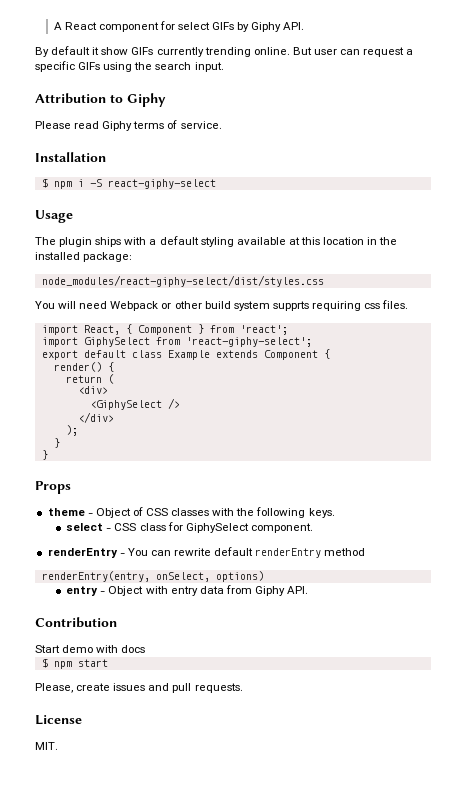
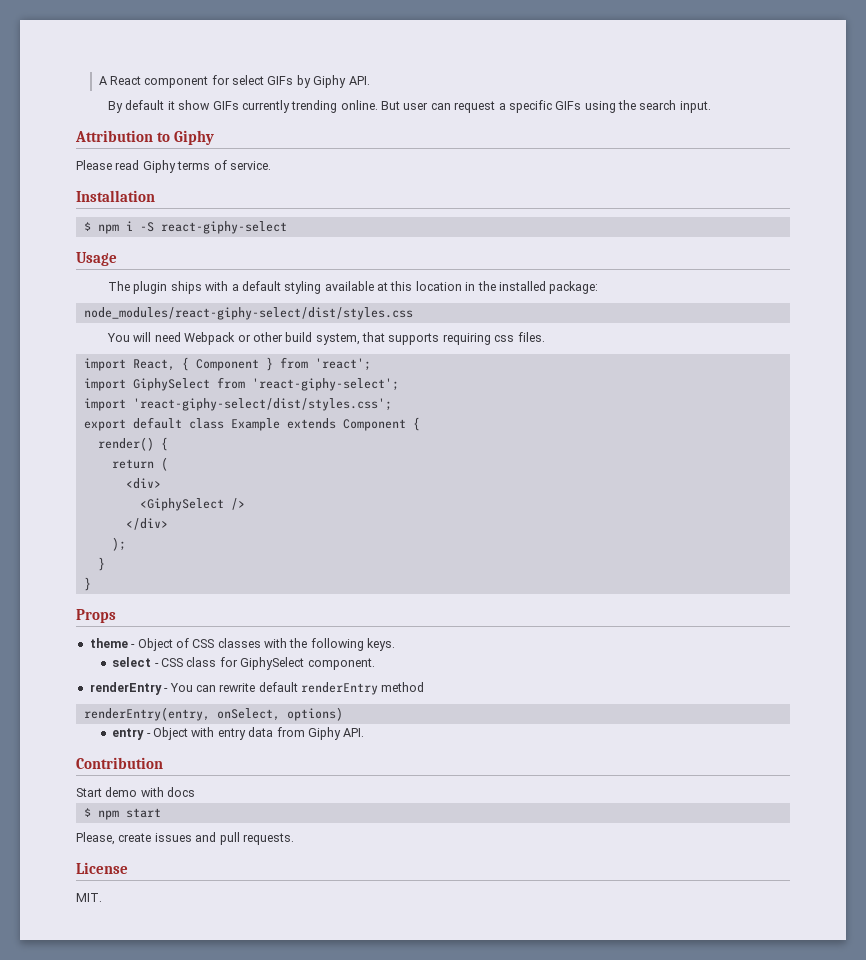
- You will need Webpack or other build system supprts requiring css files.
+ You will need Webpack or other build system, that supports requiring css files.
+ import 'react-giphy-select/dist/styles.css';

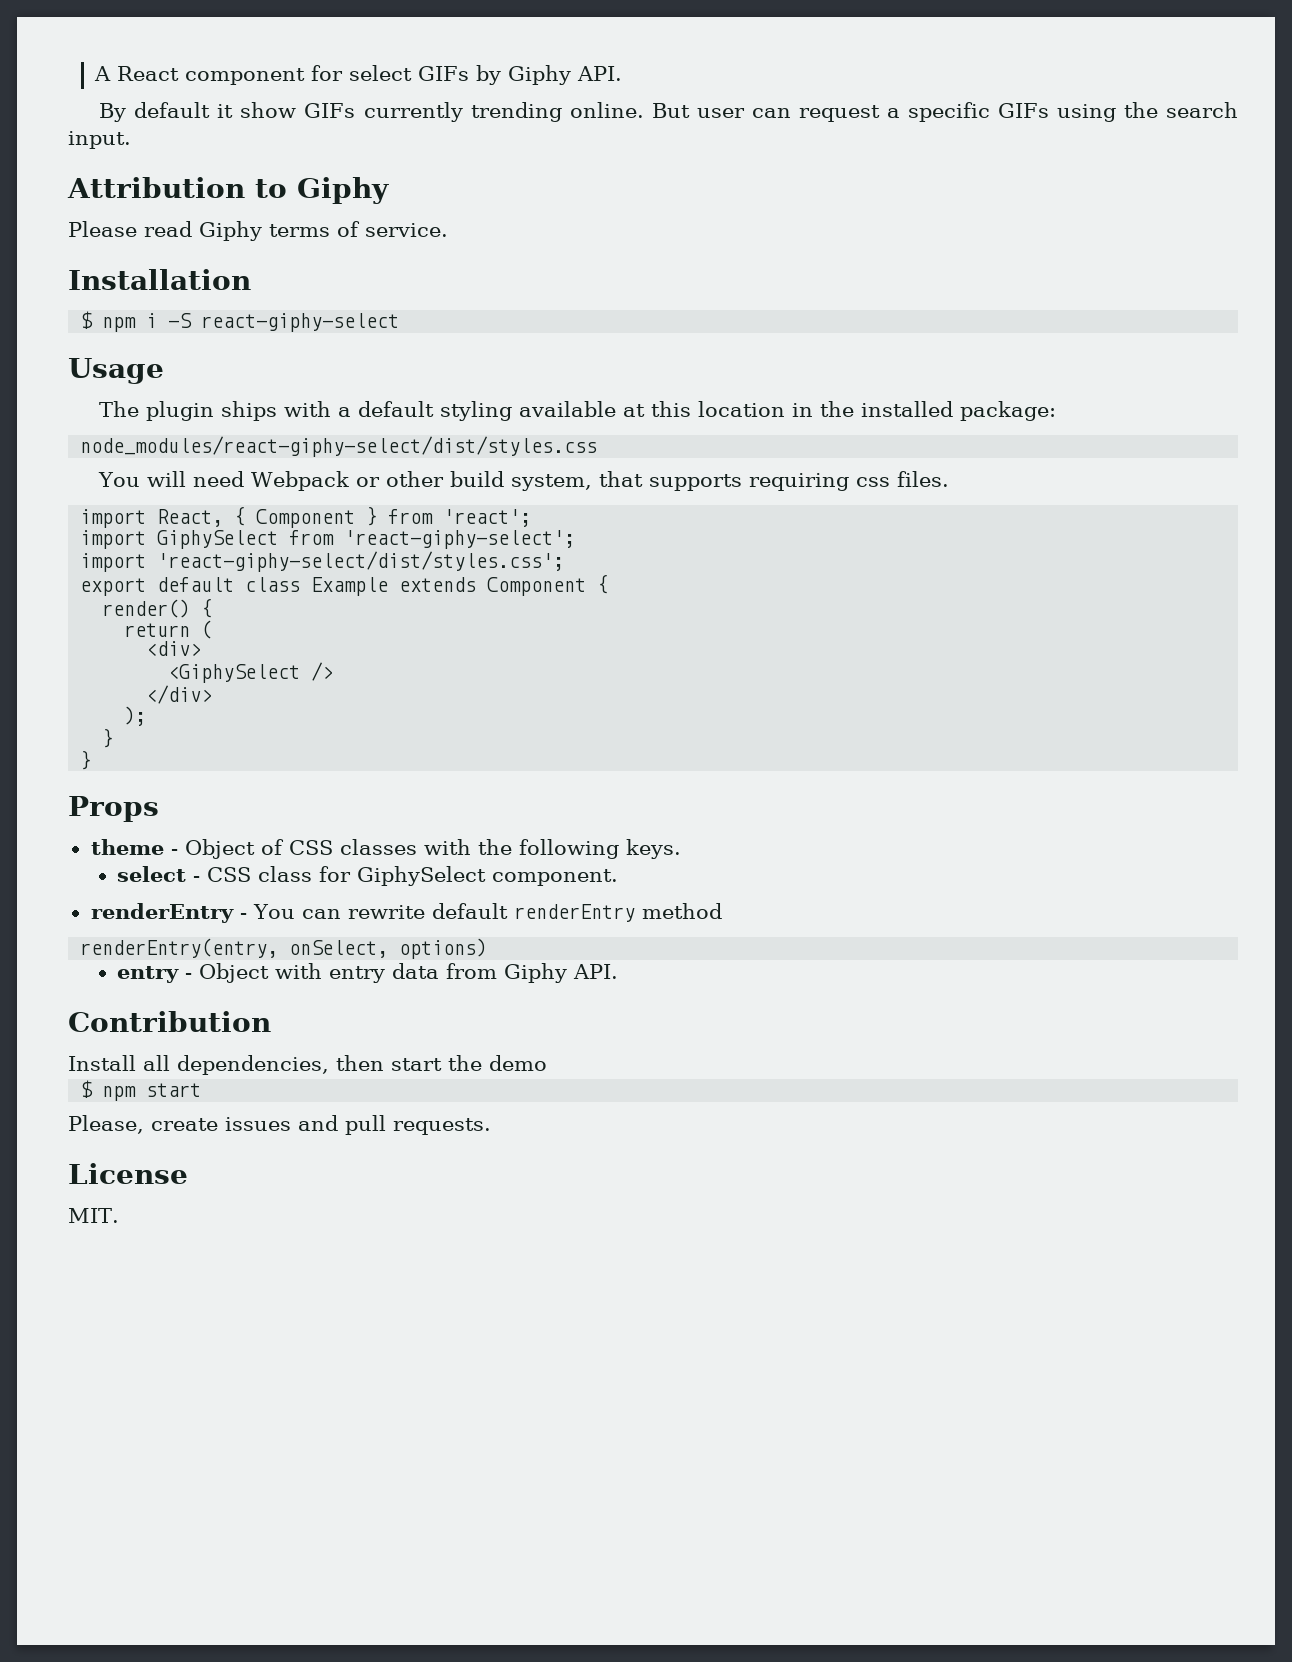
- Start demo with docs
+ Install all dependencies, then start the demo

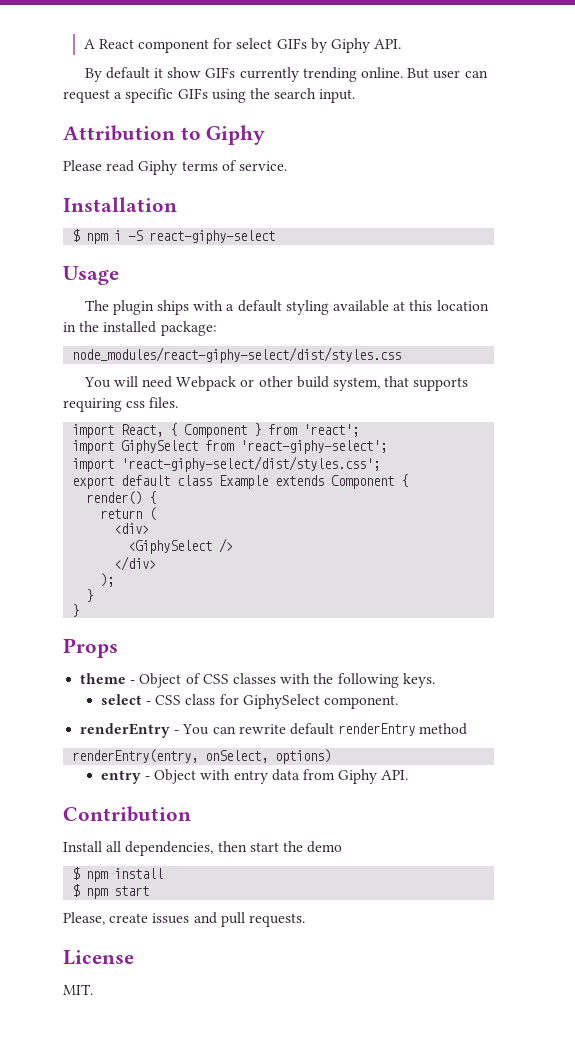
+ $ npm install

